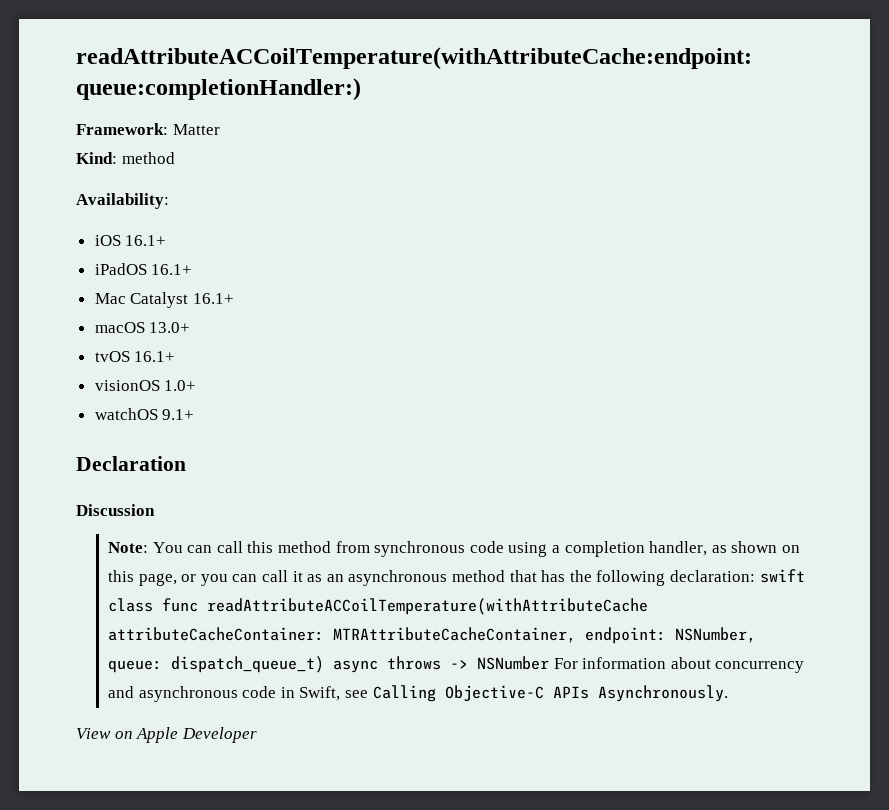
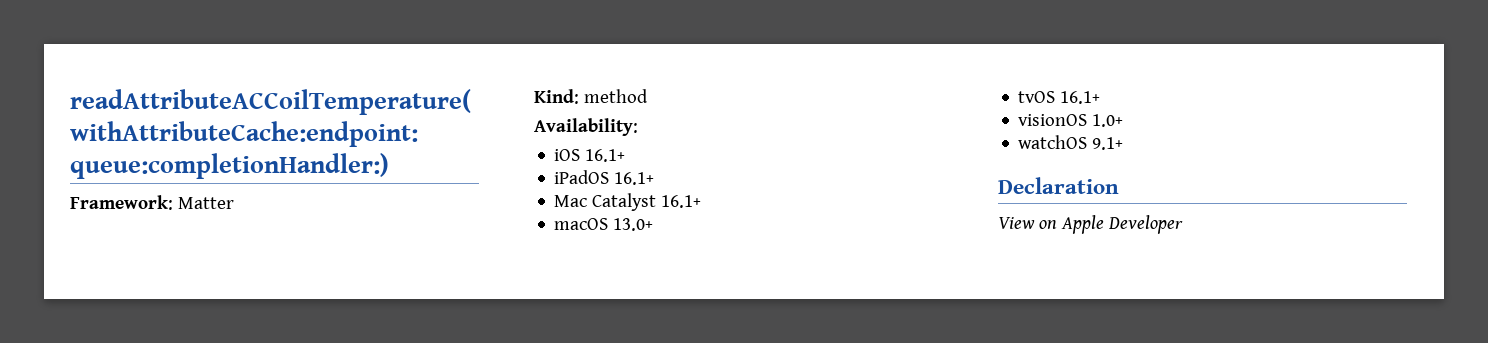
- Discussion
- Note: You can call this method from synchronous code using a completion handler, as shown on this page, or you can call it as an asynchronous method that has the following declaration: swift class func readAttributeACCoilTemperature(withAttributeCache attributeCacheContainer: MTRAttributeCacheContainer, endpoint: NSNumber, queue: dispatch_queue_t) async throws -> NSNumber For information about concurrency and asynchronous code in Swift, see Calling Objective-C APIs Asynchronously.

